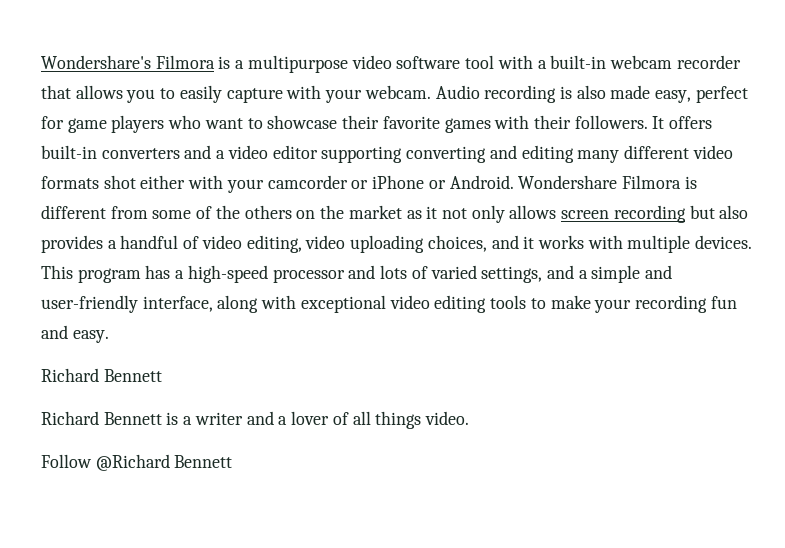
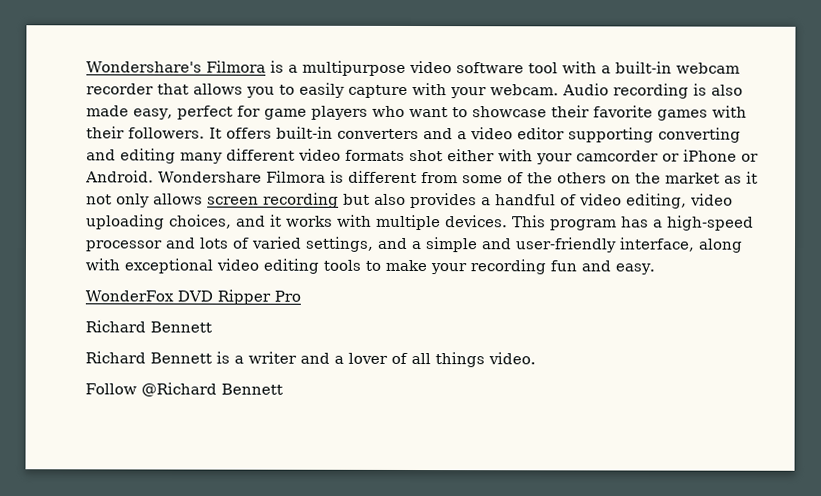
+ WonderFox DVD Ripper Pro

